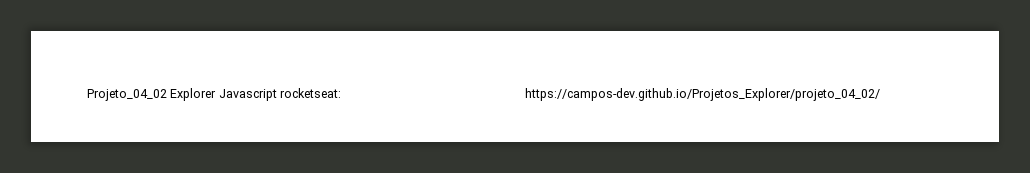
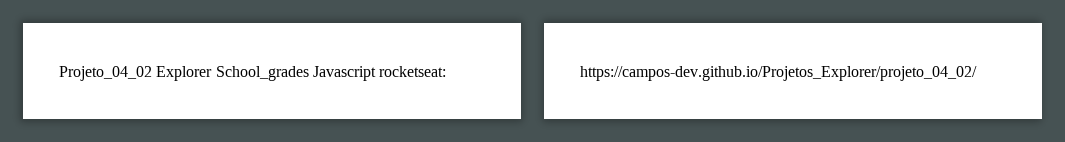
- Projeto_04_02 Explorer Javascript rocketseat: https://campos-dev.github.io/Projetos_Explorer/projeto_04_02/
+ Projeto_04_02 Explorer School_grades Javascript rocketseat: https://campos-dev.github.io/Projetos_Explorer/projeto_04_02/

